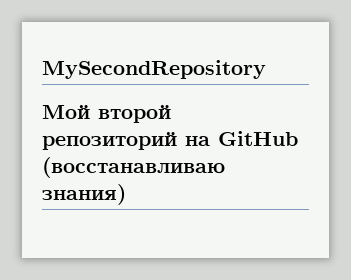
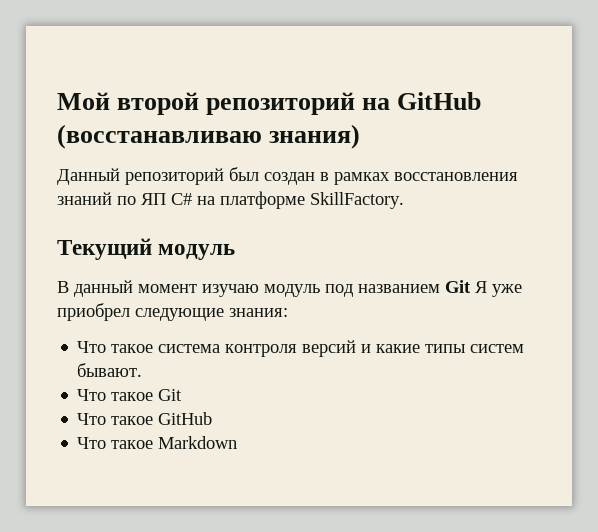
- MySecondRepository
+ Данный репозиторий был создан в рамках восстановления знаний по ЯП C# на платформе SkillFactory.
+ Текущий модуль
+ В данный момент изучаю модуль под названием Git Я уже приобрел следующие знания:
+ Что такое система контроля версий и какие типы систем бывают.
+ Что такое Git
+ Что такое GitHub
+ Что такое Markdown

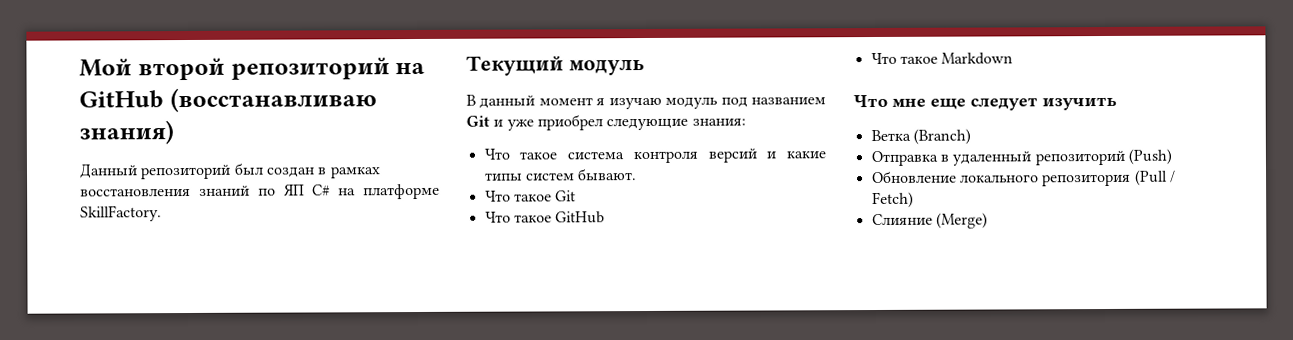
- В данный момент изучаю модуль под названием Git Я уже приобрел следующие знания:
+ В данный момент я изучаю модуль под названием Git и уже приобрел следующие знания:
+ Что мне еще следует изучить
+ Ветка (Branch)
+ Отправка в удаленный репозиторий (Push)
+ Обновление локального репозитория (Pull / Fetch)
+ Слияние (Merge)

